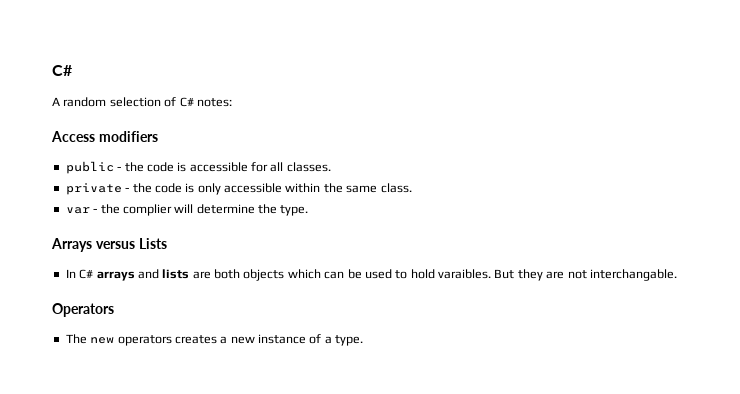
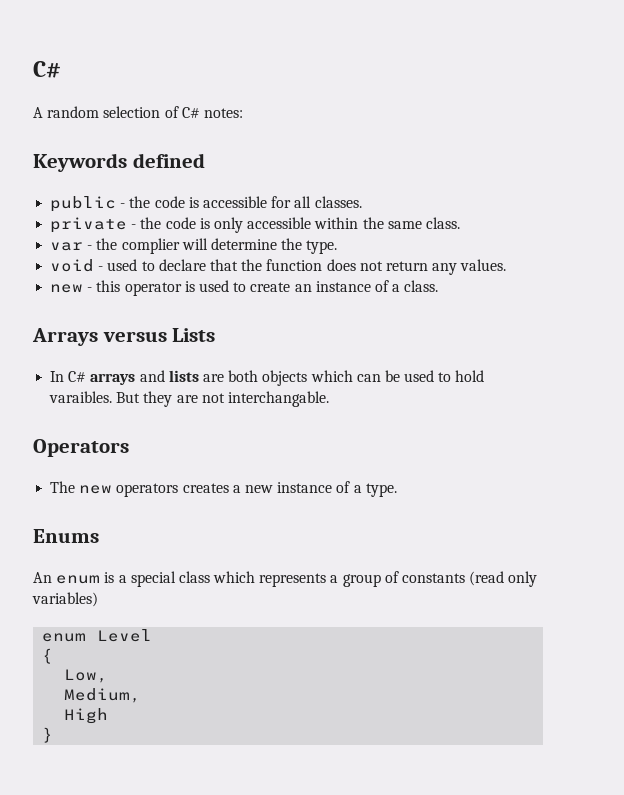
- Access modifiers
+ Keywords defined
+ void - used to declare that the function does not return any values.
+ new - this operator is used to create an instance of a class.
+ Enums
+ An enum is a special class which represents a group of constants (read only variables)
+ enum Level
+ {
+ Low,
+ Medium,
+ High
+ }

